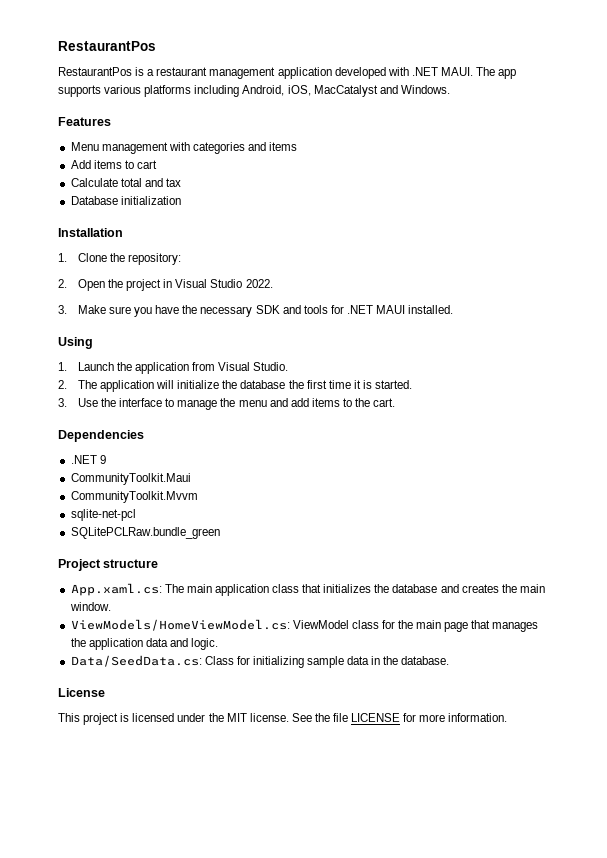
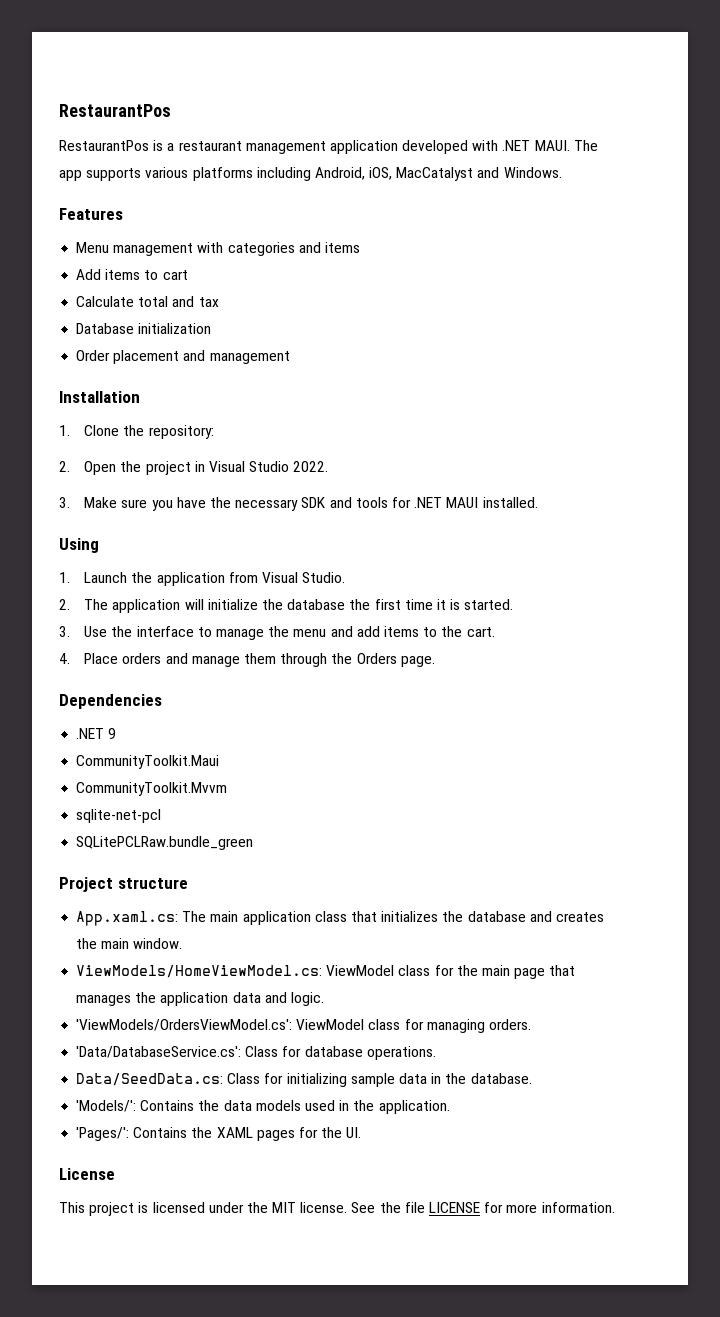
+ Order placement and management
+ 4. Place orders and manage them through the Orders page.
+ 'ViewModels/OrdersViewModel.cs': ViewModel class for managing orders.
+ 'Data/DatabaseService.cs': Class for database operations.
+ 'Models/': Contains the data models used in the application.
+ 'Pages/': Contains the XAML pages for the UI.

